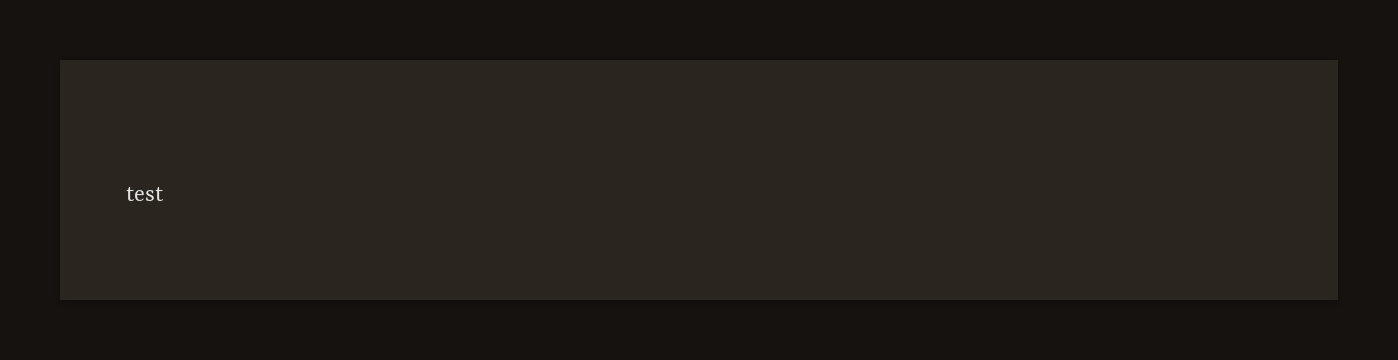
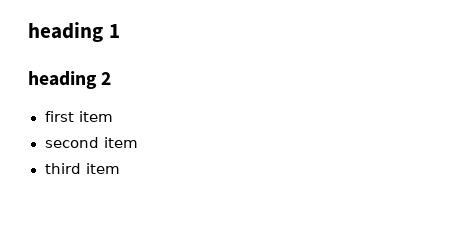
- test
+ heading 1
+ heading 2
+ first item
+ second item
+ third item

